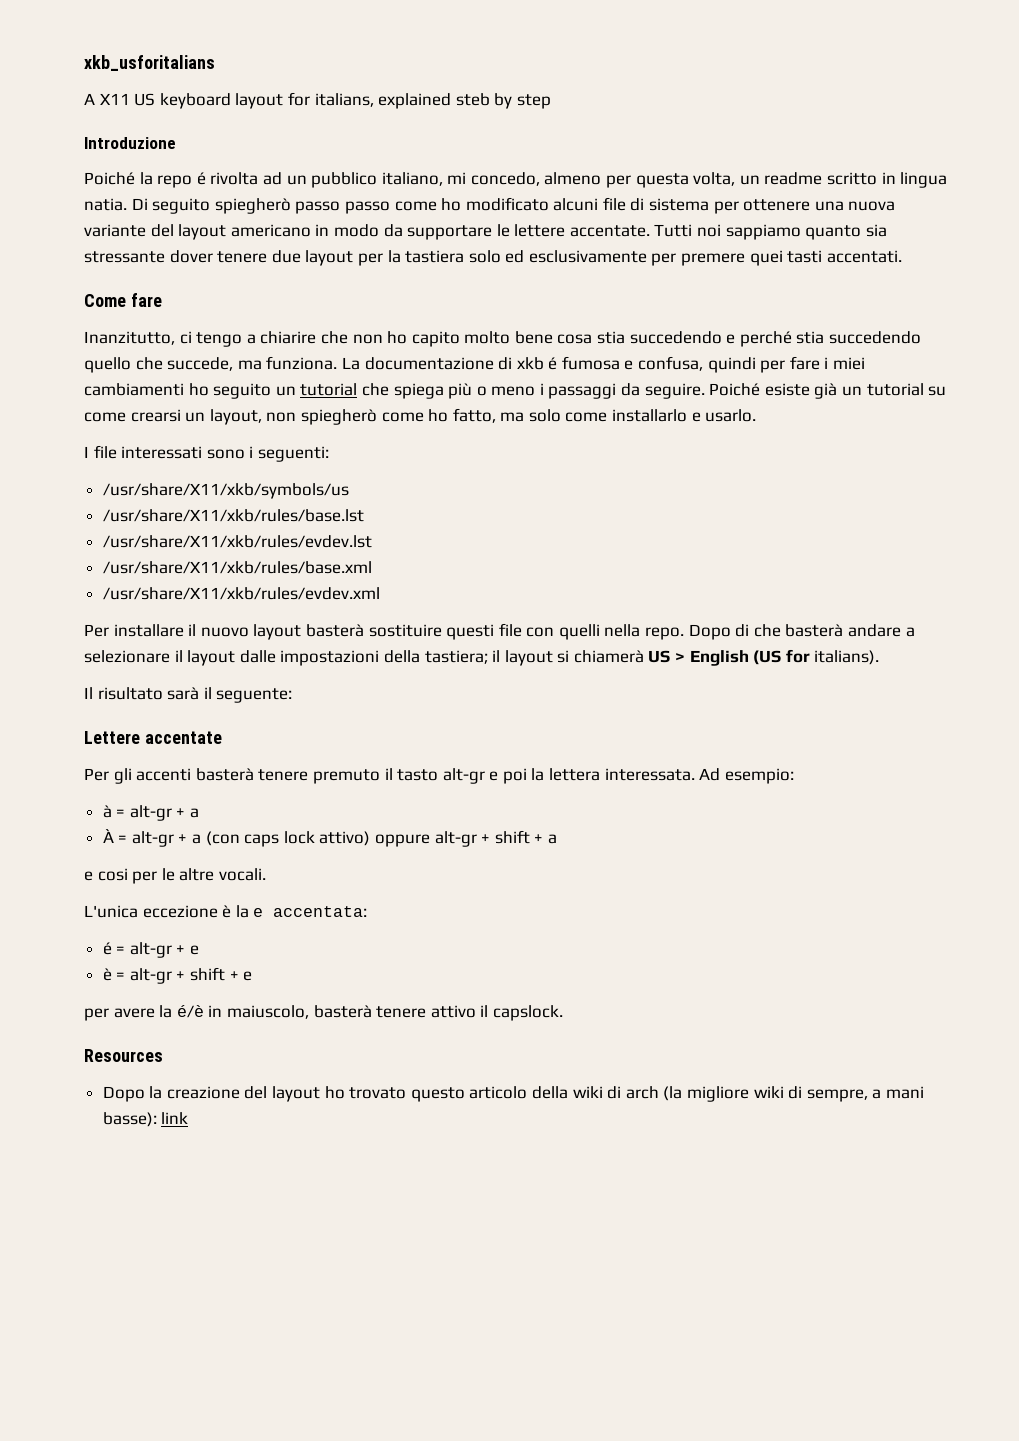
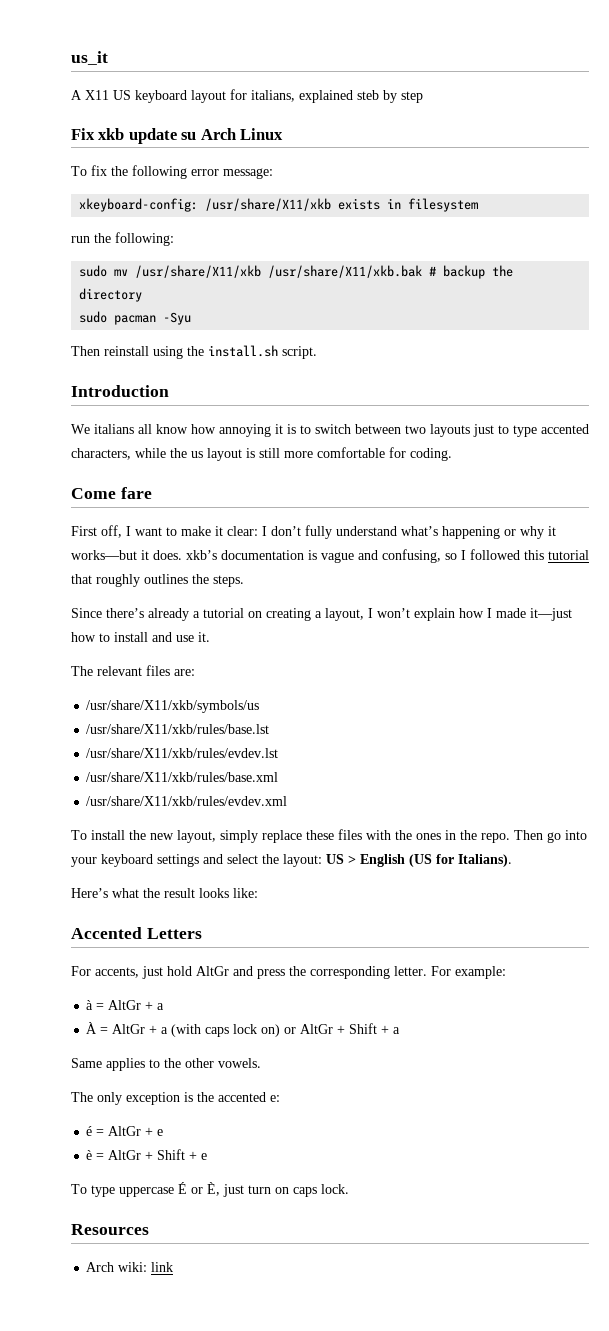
- xkb_usforitalians
+ us_it
- Introduzione
- Poiché la repo é rivolta ad un pubblico italiano, mi concedo, almeno per questa volta, un readme scritto in lingua natia. Di seguito spiegherò passo passo come ho modificato alcuni file di sistema per ottenere una nuova variante del layout americano in modo da supportare le lettere accentate. Tutti noi sappiamo quanto sia stressante dover tenere due layout per la tastiera solo ed esclusivamente per premere quei tasti accentati.
+ Fix xkb update su Arch Linux
+ To fix the following error message:
+ xkeyboard-config: /usr/share/X11/xkb exists in filesystem
+ run the following:
+ sudo mv /usr/share/X11/xkb /usr/share/X11/xkb.bak # backup the directory
+ sudo pacman -Syu
+ Then reinstall using the install.sh script.
+ Introduction
+ We italians all know how annoying it is to switch between two layouts just to type accented characters, while the us layout is still more comfortable for coding.
  Come fare
- Inanzitutto, ci tengo a chiarire che non ho capito molto bene cosa stia succedendo e perché stia succedendo quello che succede, ma funziona. La documentazione di xkb é fumosa e confusa, quindi per fare i miei cambiamenti ho seguito un tutorial che spiega più o meno i passaggi da seguire. Poiché esiste già un tutorial su come crearsi un layout, non spiegherò come ho fatto, ma solo come installarlo e usarlo.
- I file interessati sono i seguenti:
+ First off, I want to make it clear: I don’t fully understand what’s happening or why it works—but it does. xkb’s documentation is vague and confusing, so I followed this tutorial that roughly outlines the steps.
+ Since there’s already a tutorial on creating a layout, I won’t explain how I made it—just how to install and use it.
+ The relevant files are:
- Per installare il nuovo layout basterà sostituire questi file con quelli nella repo. Dopo di che basterà andare a selezionare il layout dalle impostazioni della tastiera; il layout si chiamerà US > English (US for italians).
- Il risultato sarà il seguente:
- Lettere accentate
- Per gli accenti basterà tenere premuto il tasto alt-gr e poi la lettera interessata. Ad esempio:
+ To install the new layout, simply replace these files with the ones in the repo. Then go into your keyboard settings and select the layout: US > English (US for Italians).
+ Here’s what the result looks like:
+ Accented Letters
+ For accents, just hold AltGr and press the corresponding letter. For example:
- à = alt-gr + a
+ à = AltGr + a
- À = alt-gr + a (con caps lock attivo) oppure alt-gr + shift + a
- e cosi per le altre vocali.
- L'unica eccezione è la e accentata:
+ À = AltGr + a (with caps lock on) or AltGr + Shift + a
+ Same applies to the other vowels.
+ The only exception is the accented e:
- é = alt-gr + e
+ é = AltGr + e
- è = alt-gr + shift + e
- per avere la é/è in maiuscolo, basterà tenere attivo il capslock.
+ è = AltGr + Shift + e
+ To type uppercase É or È, just turn on caps lock.
  Resources
- Dopo la creazione del layout ho trovato questo articolo della wiki di arch (la migliore wiki di sempre, a mani basse): link
+ Arch wiki: link

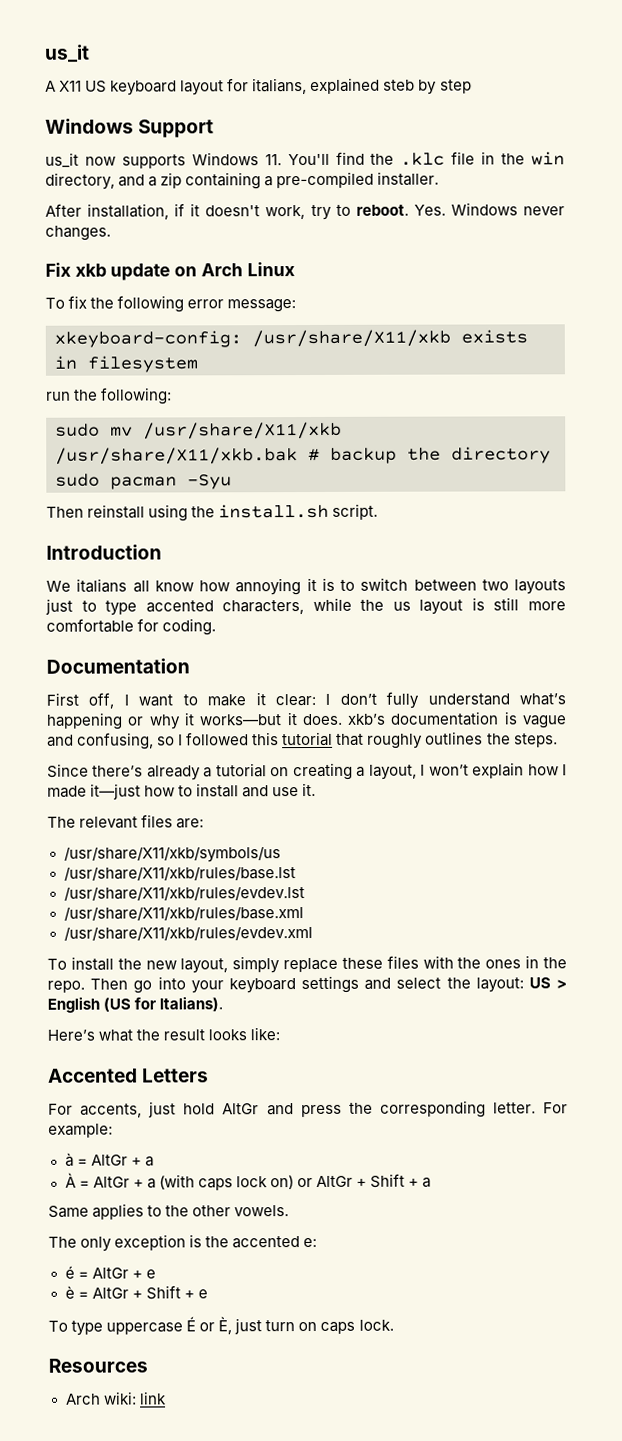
+ Windows Support
+ us_it now supports Windows 11. You'll find the .klc file in the win directory, and a zip containing a pre-compiled installer.
+ After installation, if it doesn't work, try to reboot. Yes. Windows never changes.
- Fix xkb update su Arch Linux
+ Fix xkb update on Arch Linux
- Come fare
+ Documentation

